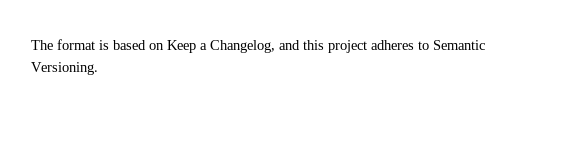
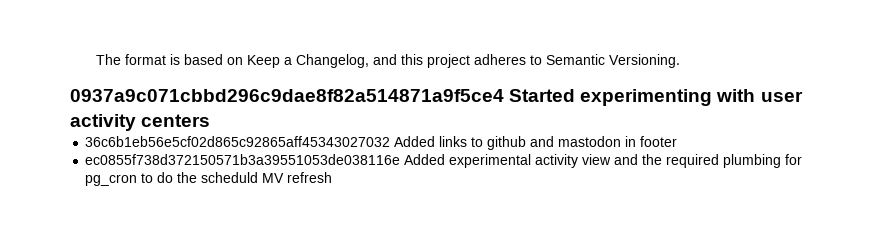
+ 0937a9c071cbbd296c9dae8f82a514871a9f5ce4 Started experimenting with user activity centers
+ 36c6b1eb56e5cf02d865c92865aff45343027032 Added links to github and mastodon in footer
+ ec0855f738d372150571b3a39551053de038116e Added experimental activity view and the required plumbing for pg_cron to do the scheduld MV refresh

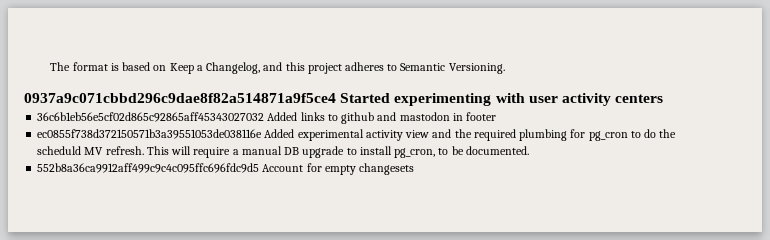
- ec0855f738d372150571b3a39551053de038116e Added experimental activity view and the required plumbing for pg_cron to do the scheduld MV refresh
+ ec0855f738d372150571b3a39551053de038116e Added experimental activity view and the required plumbing for pg_cron to do the scheduld MV refresh. This will require a manual DB upgrade to install pg_cron, to be documented.
+ 552b8a36ca9912aff499c9c4c095ffc696fdc9d5 Account for empty changesets

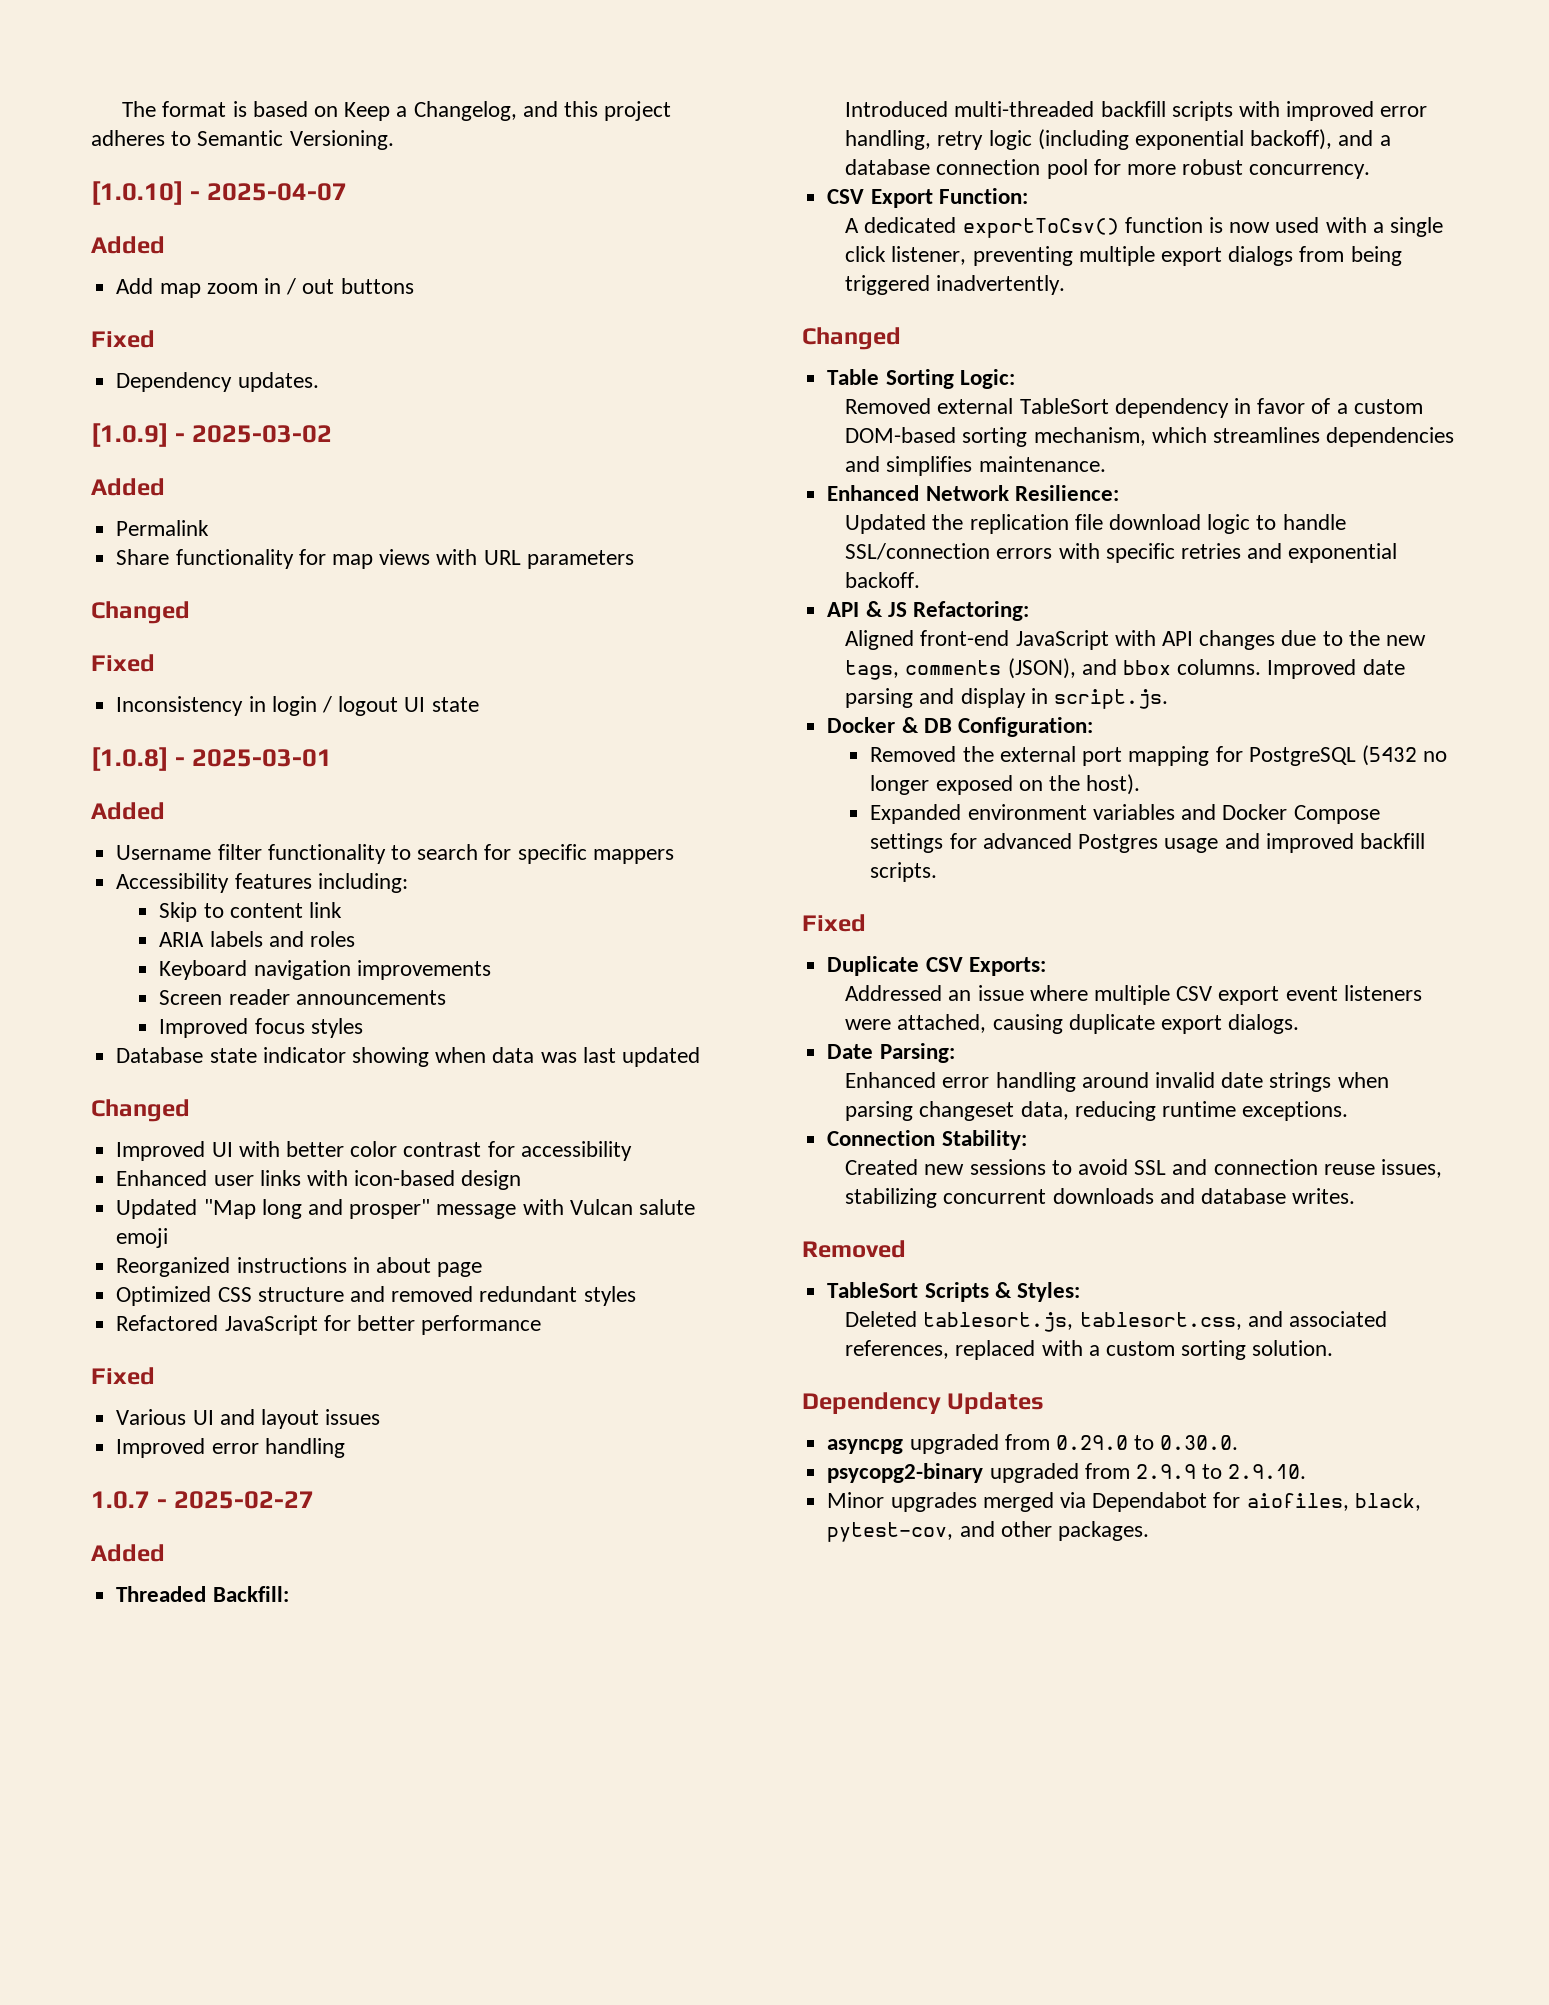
- 0937a9c071cbbd296c9dae8f82a514871a9f5ce4 Started experimenting with user activity centers
- 36c6b1eb56e5cf02d865c92865aff45343027032 Added links to github and mastodon in footer
- ec0855f738d372150571b3a39551053de038116e Added experimental activity view and the required plumbing for pg_cron to do the scheduld MV refresh. This will require a manual DB upgrade to install pg_cron, to be documented.
- 552b8a36ca9912aff499c9c4c095ffc696fdc9d5 Account for empty changesets
+ [1.0.10] - 2025-04-07
+ Added
+ Add map zoom in / out buttons
+ Fixed
+ Dependency updates.
+ [1.0.9] - 2025-03-02
+ Added
+ Permalink
+ Share functionality for map views with URL parameters
+ Changed
+ Fixed
+ Inconsistency in login / logout UI state
+ [1.0.8] - 2025-03-01
+ Added
+ Username filter functionality to search for specific mappers
+ Accessibility features including:
+ Skip to content link
+ ARIA labels and roles
+ Keyboard navigation improvements
+ Screen reader announcements
+ Improved focus styles
+ Database state indicator showing when data was last updated
+ Changed
+ Improved UI with better color contrast for accessibility
+ Enhanced user links with icon-based design
+ Updated "Map long and prosper" message with Vulcan salute emoji
+ Reorganized instructions in about page
+ Optimized CSS structure and removed redundant styles
+ Refactored JavaScript for better performance
+ Fixed
+ Various UI and layout issues
+ Improved error handling
+ 1.0.7 - 2025-02-27
+ Added
+ Threaded Backfill:
+ Introduced multi-threaded backfill scripts with improved error handling, retry logic (including exponential backoff), and a database connection pool for more robust concurrency.
+ CSV Export Function:
+ A dedicated exportToCsv() function is now used with a single click listener, preventing multiple export dialogs from being triggered inadvertently.
+ Changed
+ Table Sorting Logic:
+ Removed external TableSort dependency in favor of a custom DOM-based sorting mechanism, which streamlines dependencies and simplifies maintenance.
+ Enhanced Network Resilience:
+ Updated the replication file download logic to handle SSL/connection errors with specific retries and exponential backoff.
+ API & JS Refactoring:
+ Aligned front-end JavaScript with API changes due to the new tags, comments (JSON), and bbox columns. Improved date parsing and display in script.js.
+ Docker & DB Configuration:
+ Removed the external port mapping for PostgreSQL (5432 no longer exposed on the host).
+ Expanded environment variables and Docker Compose settings for advanced Postgres usage and improved backfill scripts.
+ Fixed
+ Duplicate CSV Exports:
+ Addressed an issue where multiple CSV export event listeners were attached, causing duplicate export dialogs.
+ Date Parsing:
+ Enhanced error handling around invalid date strings when parsing changeset data, reducing runtime exceptions.
+ Connection Stability:
+ Created new sessions to avoid SSL and connection reuse issues, stabilizing concurrent downloads and database writes.
+ Removed
+ TableSort Scripts & Styles:
+ Deleted tablesort.js, tablesort.css, and associated references, replaced with a custom sorting solution.
+ Dependency Updates
+ asyncpg upgraded from 0.29.0 to 0.30.0.
+ psycopg2-binary upgraded from 2.9.9 to 2.9.10.
+ Minor upgrades merged via Dependabot for aiofiles, black, pytest-cov, and other packages.

